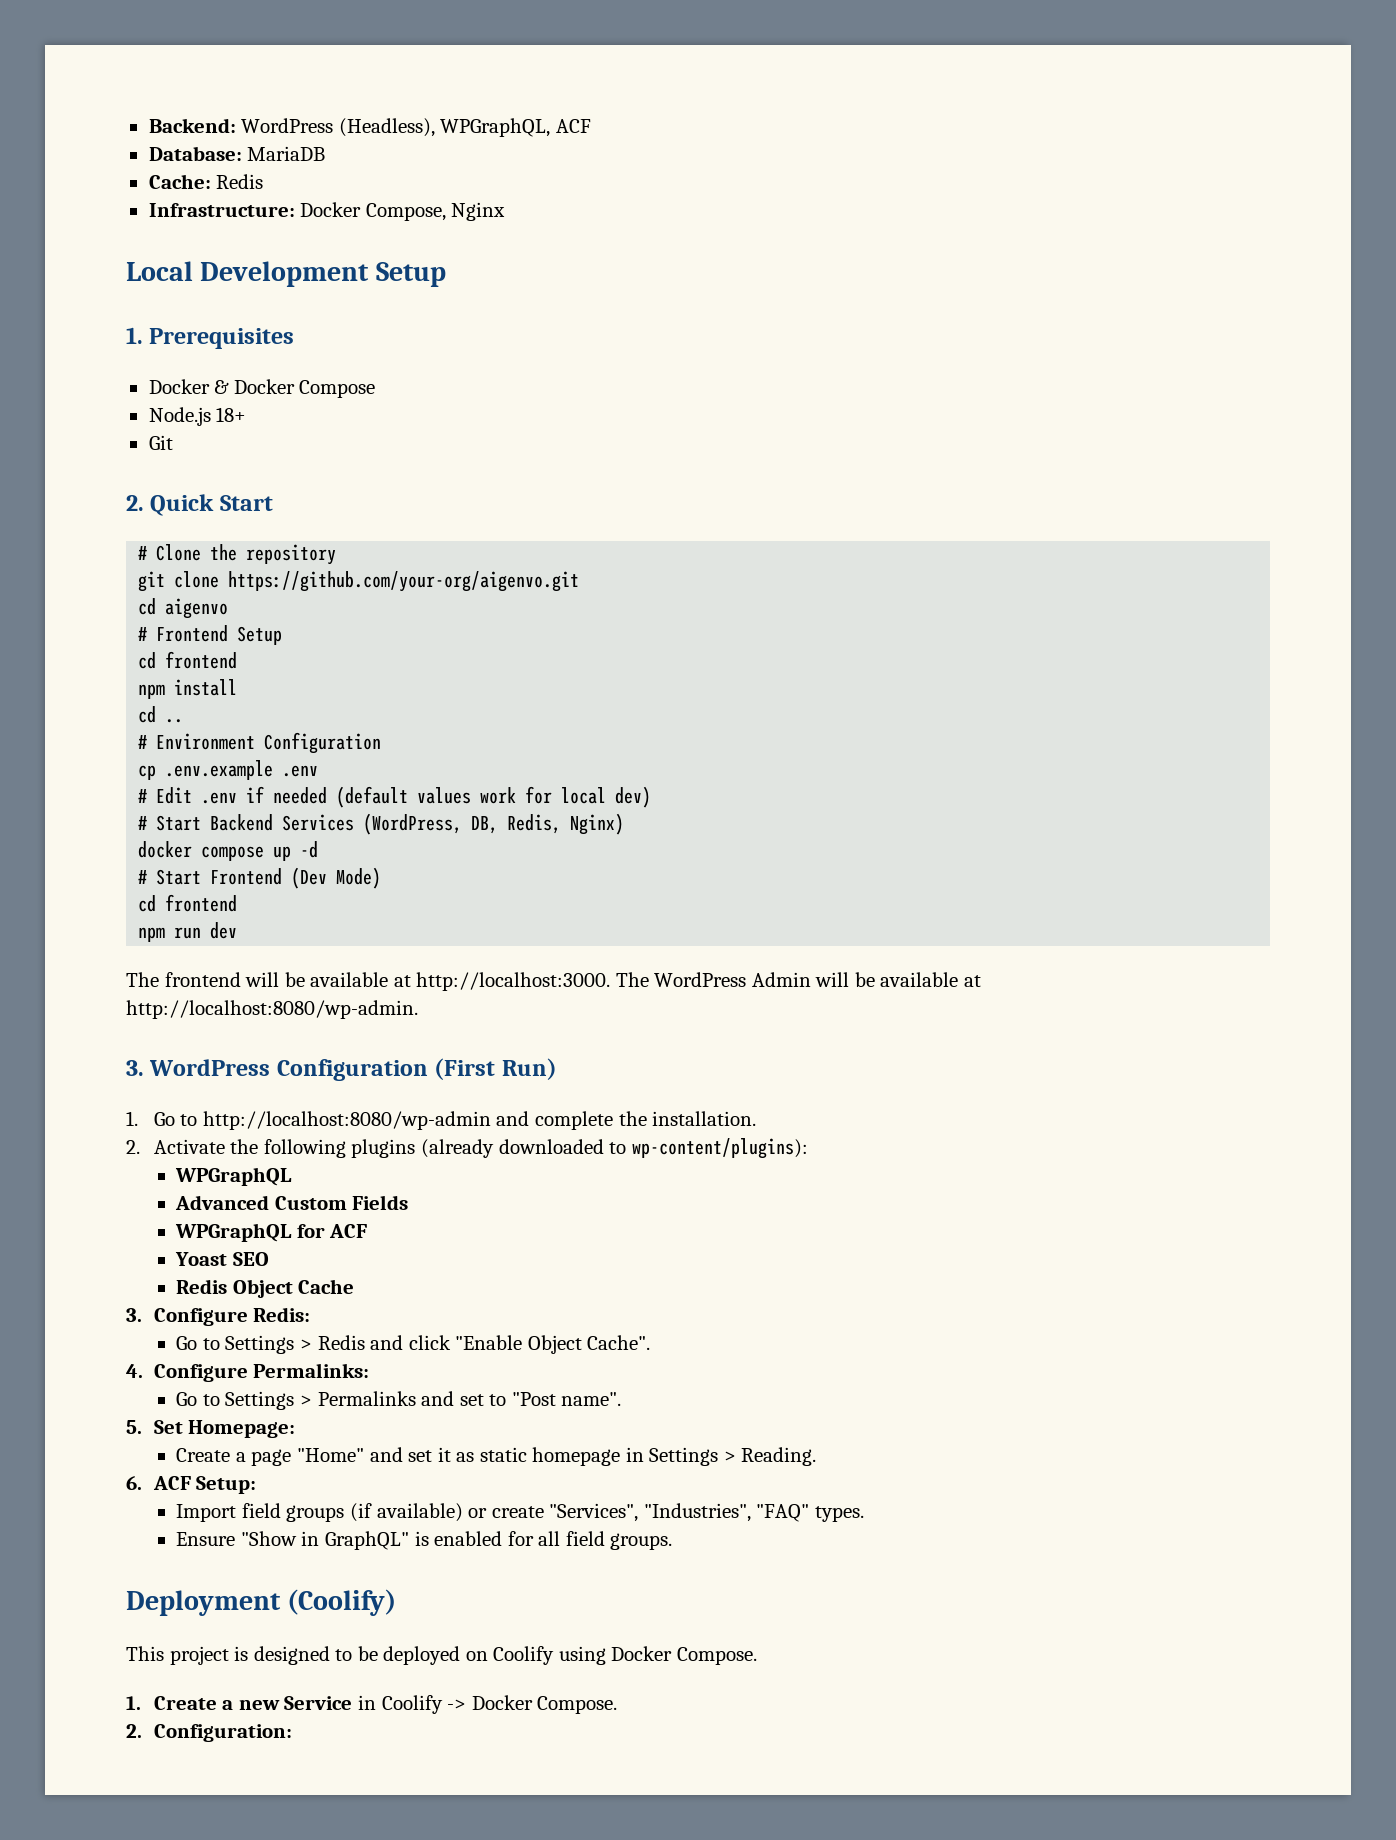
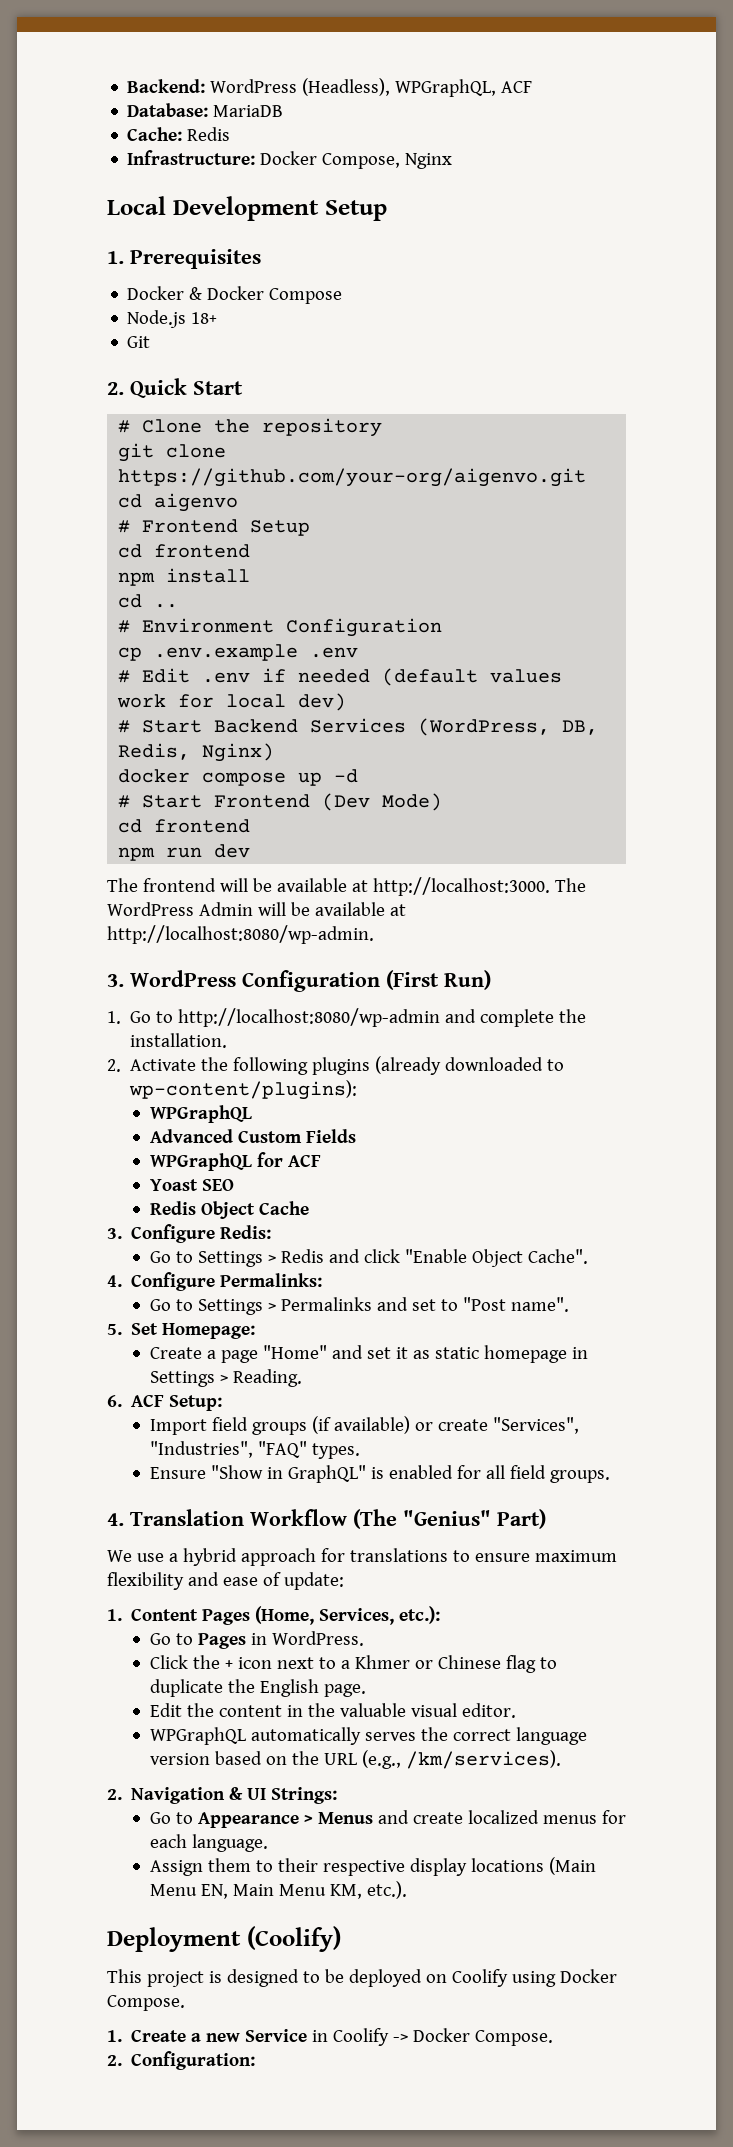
+ 4. Translation Workflow (The "Genius" Part)
+ We use a hybrid approach for translations to ensure maximum flexibility and ease of update:
+ 1. Content Pages (Home, Services, etc.):
+ Go to Pages in WordPress.
+ Click the + icon next to a Khmer or Chinese flag to duplicate the English page.
+ Edit the content in the valuable visual editor.
+ WPGraphQL automatically serves the correct language version based on the URL (e.g., /km/services).
+ 2. Navigation & UI Strings:
+ Go to Appearance > Menus and create localized menus for each language.
+ Assign them to their respective display locations (Main Menu EN, Main Menu KM, etc.).

